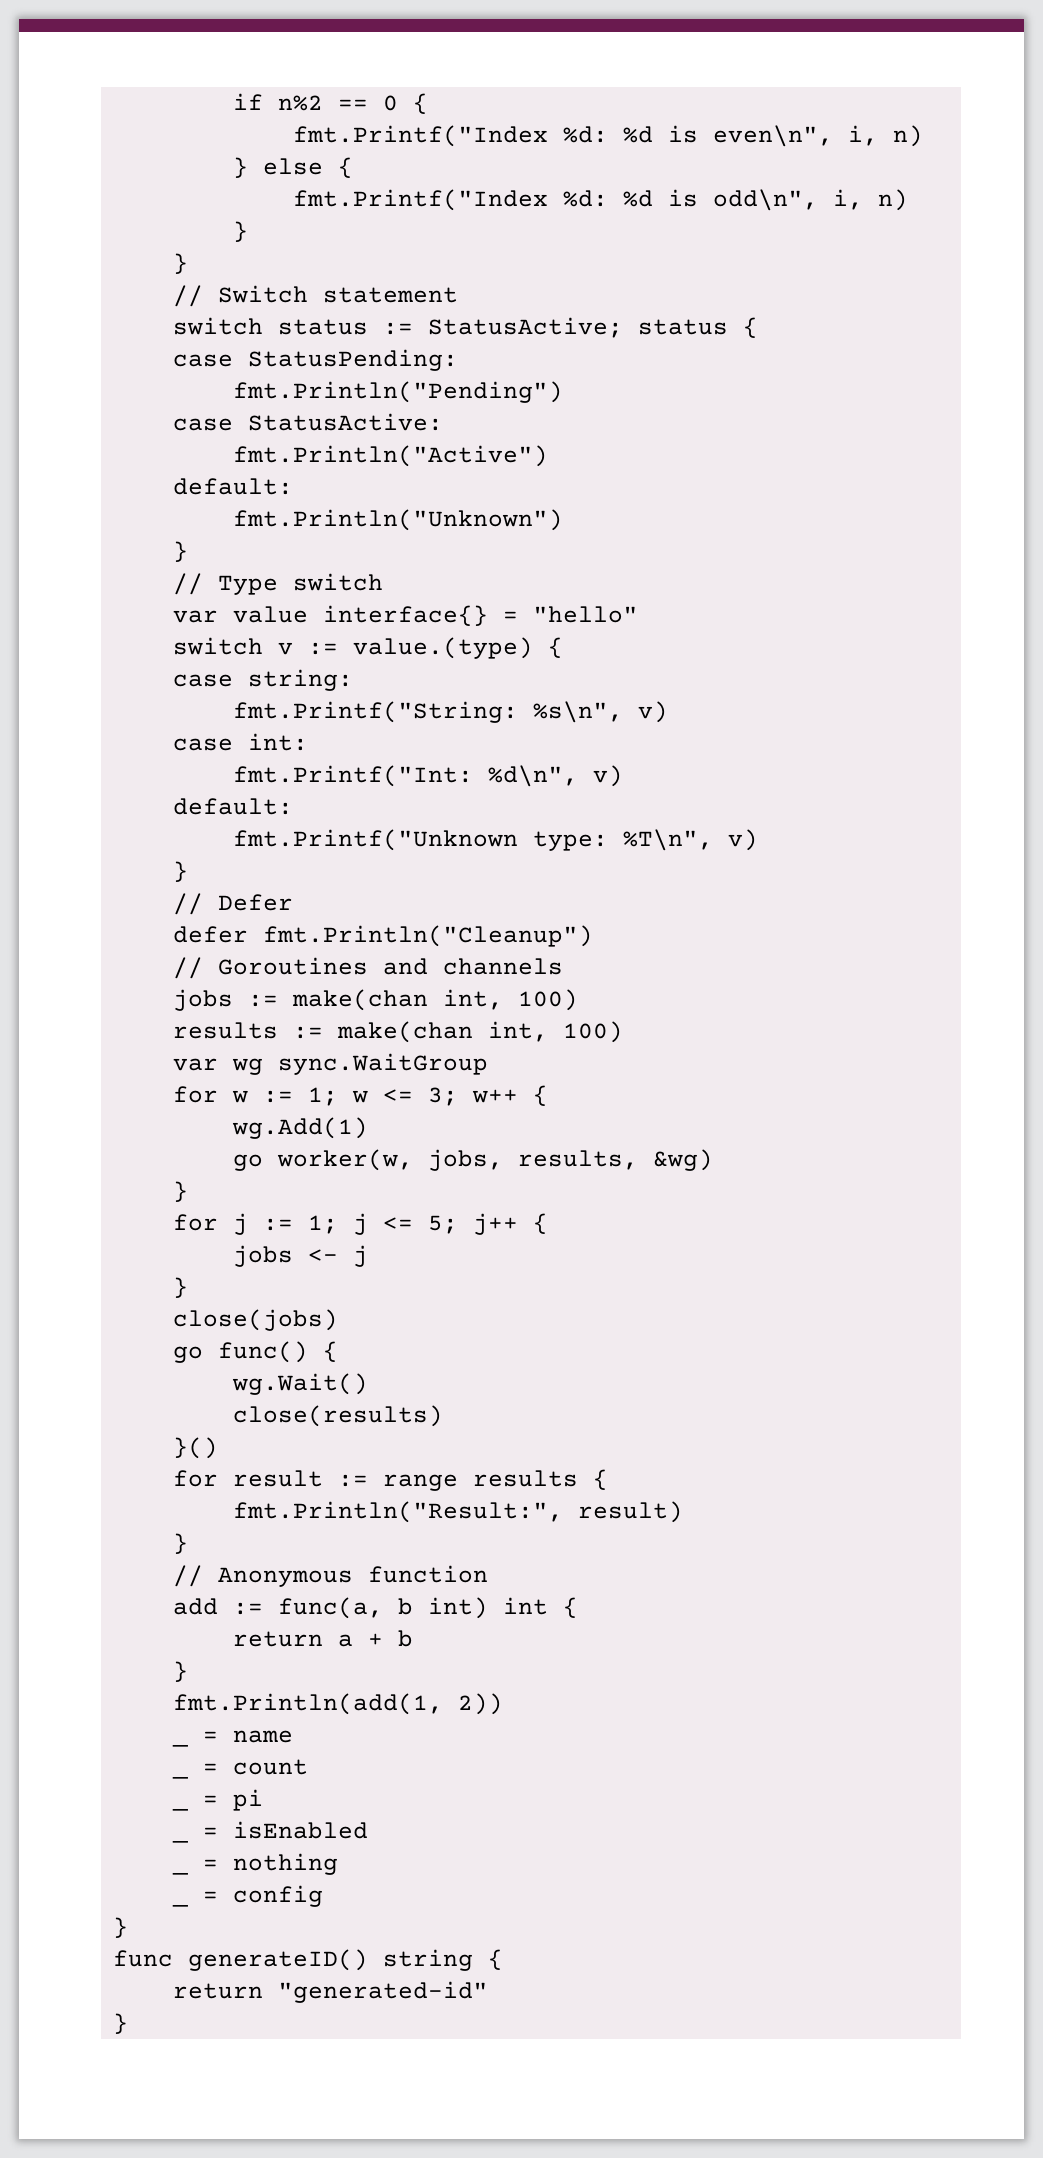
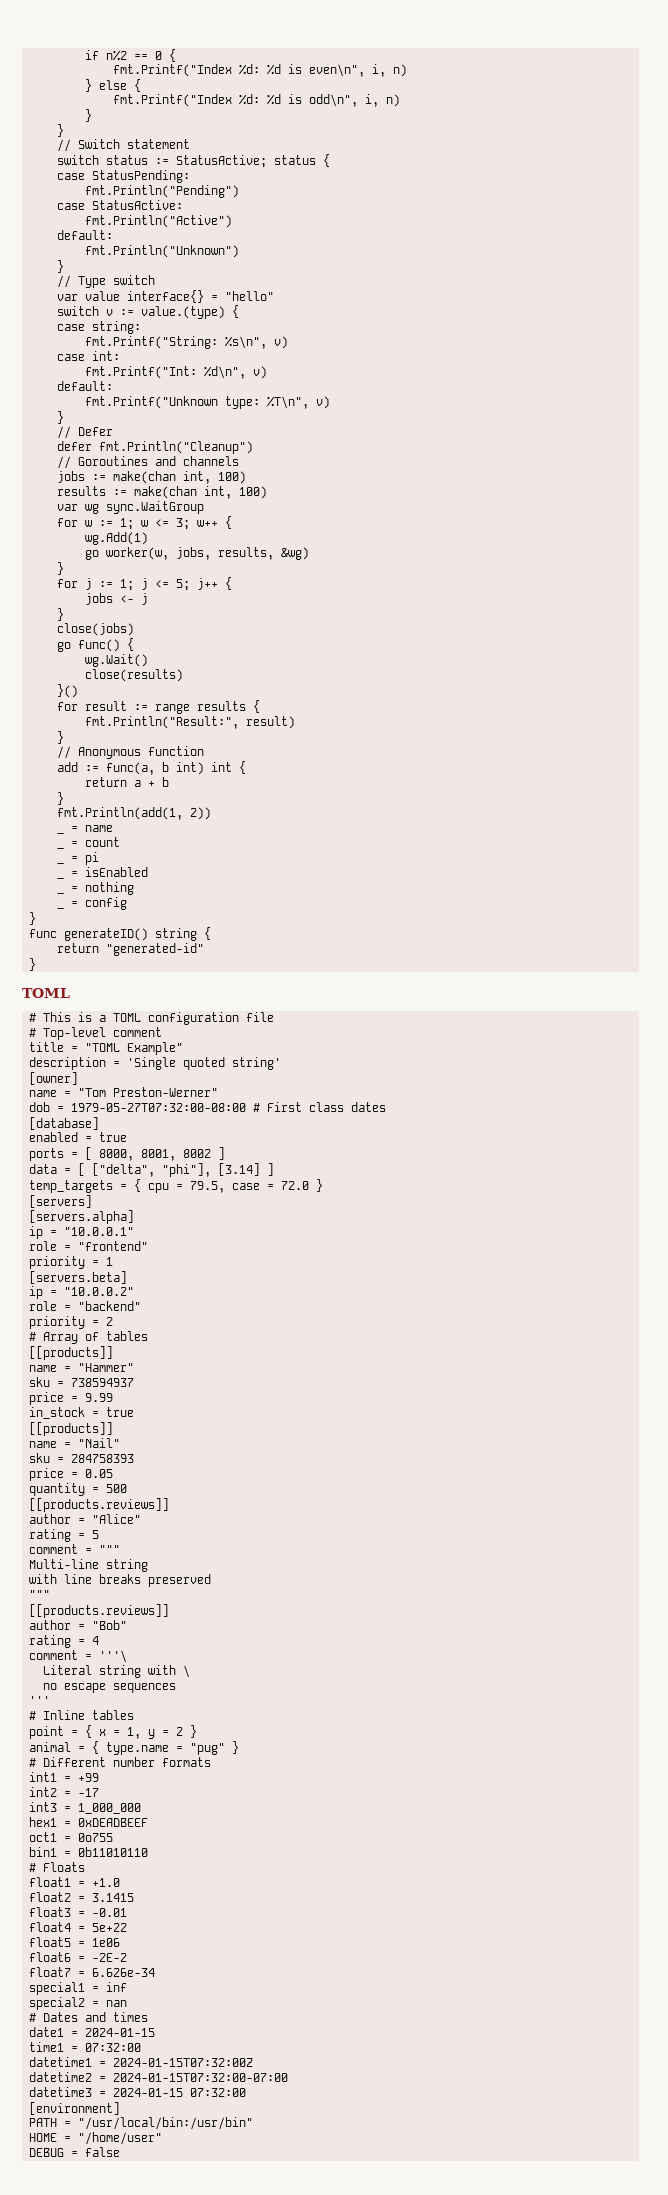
  return "generated-id"
  }
+ TOML
+ # This is a TOML configuration file
+ # Top-level comment
+ title = "TOML Example"
+ description = 'Single quoted string'
+ [owner]
+ name = "Tom Preston-Werner"
+ dob = 1979-05-27T07:32:00-08:00 # First class dates
+ [database]
+ enabled = true
+ ports = [ 8000, 8001, 8002 ]
+ data = [ ["delta", "phi"], [3.14] ]
+ temp_targets = { cpu = 79.5, case = 72.0 }
+ [servers]
+ [servers.alpha]
+ ip = "10.0.0.1"
+ role = "frontend"
+ priority = 1
+ [servers.beta]
+ ip = "10.0.0.2"
+ role = "backend"
+ priority = 2
+ # Array of tables
+ [[products]]
+ name = "Hammer"
+ sku = 738594937
+ price = 9.99
+ in_stock = true
+ [[products]]
+ name = "Nail"
+ sku = 284758393
+ price = 0.05
+ quantity = 500
+ [[products.reviews]]
+ author = "Alice"
+ rating = 5
+ comment = """
+ Multi-line string
+ with line breaks preserved
+ """
+ [[products.reviews]]
+ author = "Bob"
+ rating = 4
+ comment = '''\
+ Literal string with \
+ no escape sequences
+ '''
+ # Inline tables
+ point = { x = 1, y = 2 }
+ animal = { type.name = "pug" }
+ # Different number formats
+ int1 = +99
+ int2 = -17
+ int3 = 1_000_000
+ hex1 = 0xDEADBEEF
+ oct1 = 0o755
+ bin1 = 0b11010110
+ # Floats
+ float1 = +1.0
+ float2 = 3.1415
+ float3 = -0.01
+ float4 = 5e+22
+ float5 = 1e06
+ float6 = -2E-2
+ float7 = 6.626e-34
+ special1 = inf
+ special2 = nan
+ # Dates and times
+ date1 = 2024-01-15
+ time1 = 07:32:00
+ datetime1 = 2024-01-15T07:32:00Z
+ datetime2 = 2024-01-15T07:32:00-07:00
+ datetime3 = 2024-01-15 07:32:00
+ [environment]
+ PATH = "/usr/local/bin:/usr/bin"
+ HOME = "/home/user"
+ DEBUG = false

